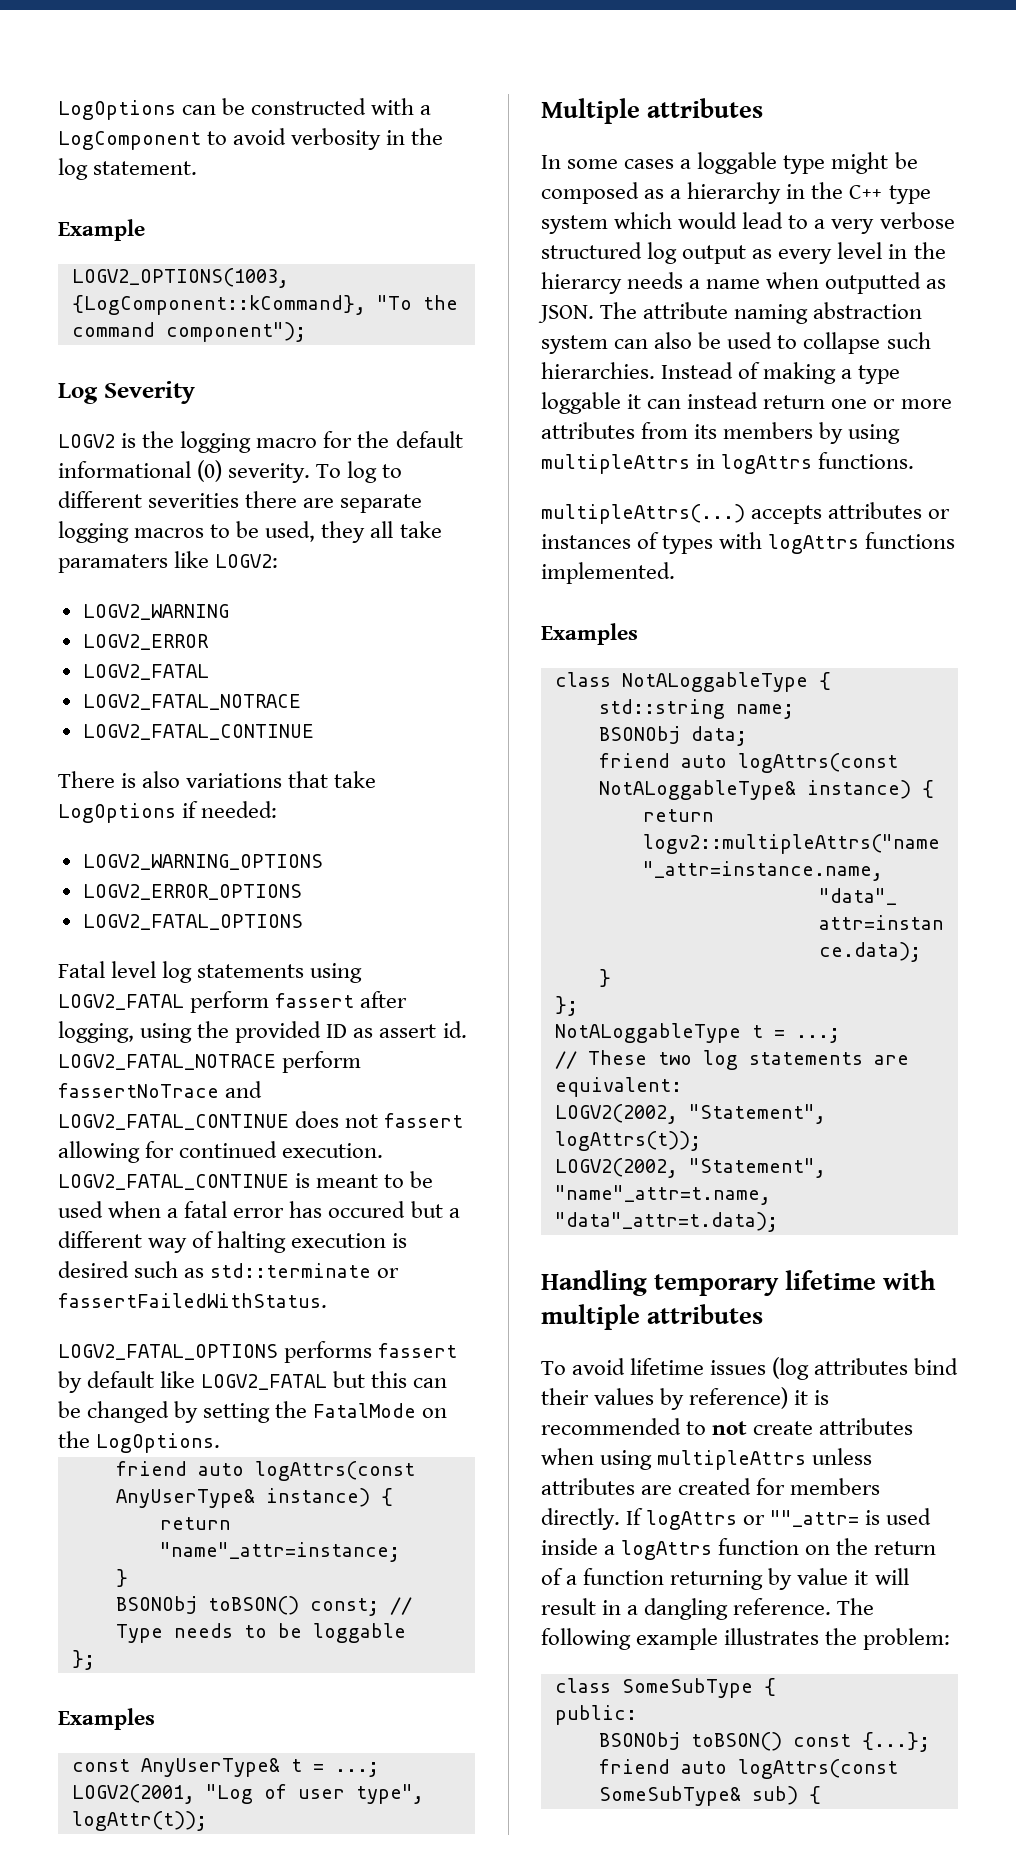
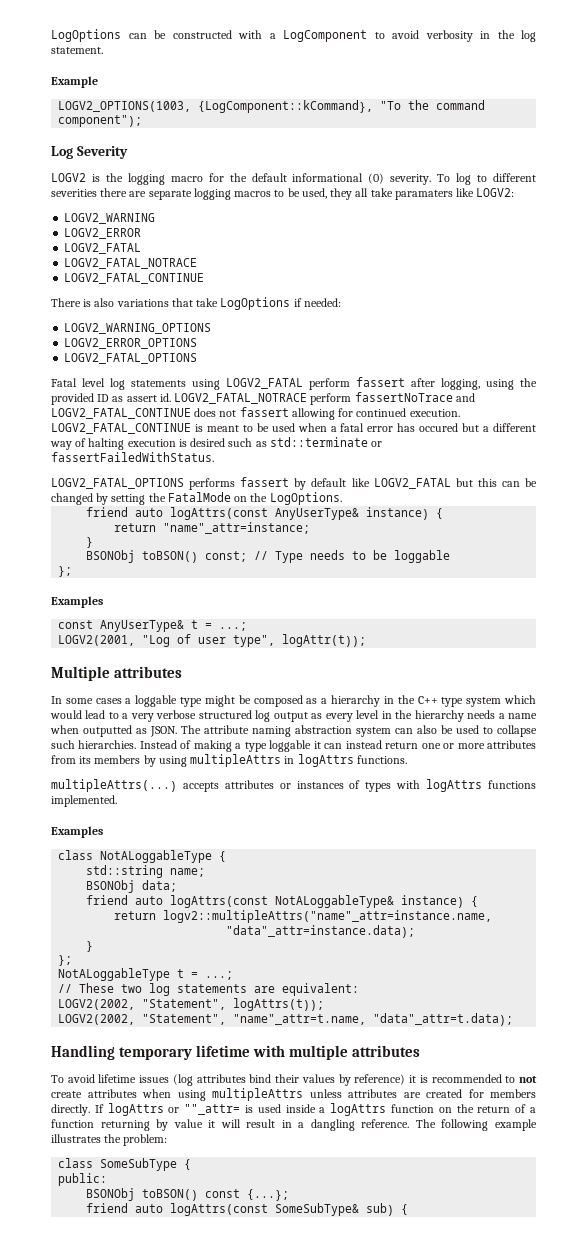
- In some cases a loggable type might be composed as a hierarchy in the C++ type system which would lead to a very verbose structured log output as every level in the hierarcy needs a name when outputted as JSON.
+ In some cases a loggable type might be composed as a hierarchy in the C++ type system which would lead to a very verbose structured log output as every level in the hierarchy needs a name when outputted as JSON.

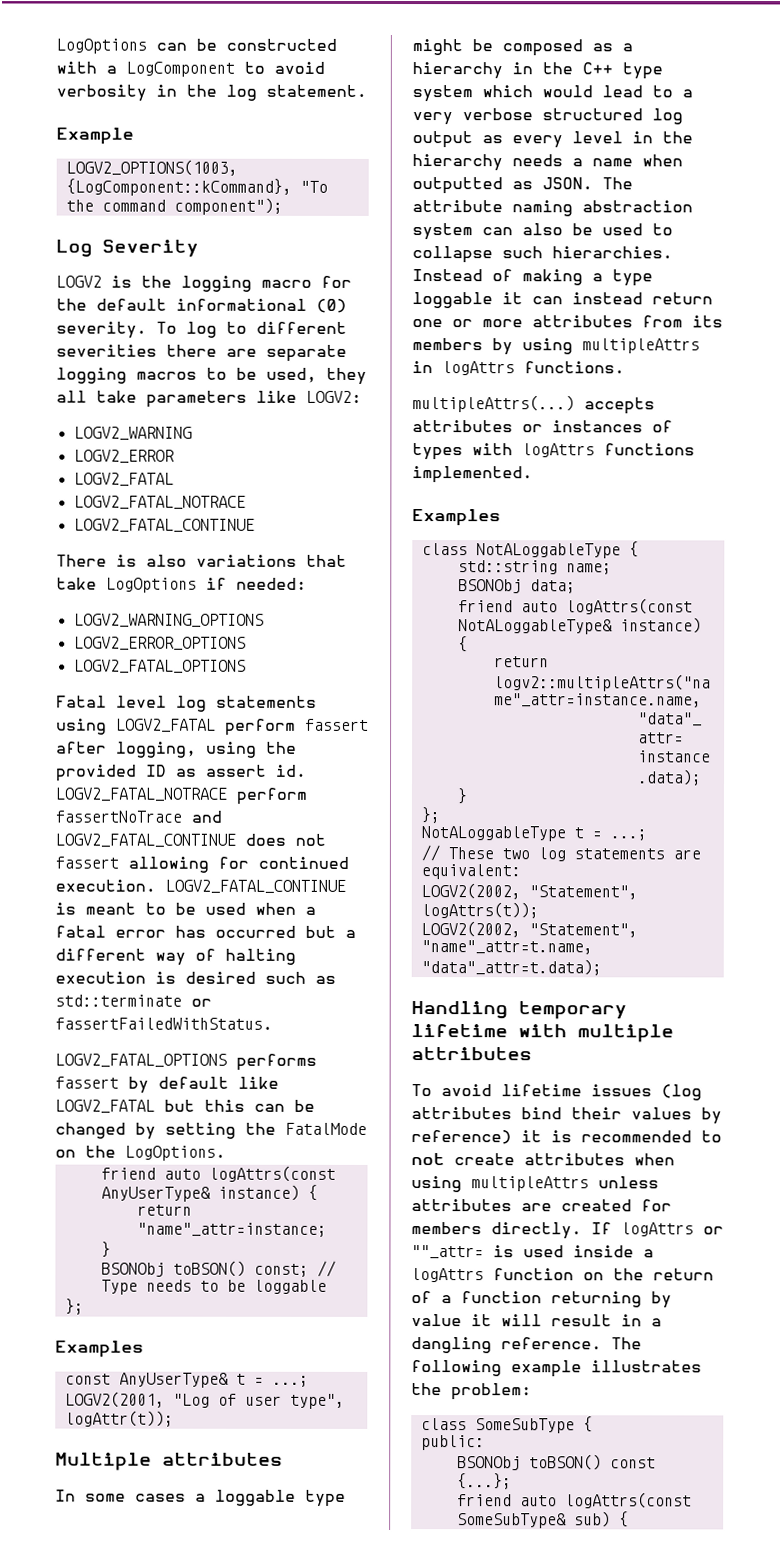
- To log to different severities there are separate logging macros to be used, they all take paramaters like LOGV2:
+ To log to different severities there are separate logging macros to be used, they all take parameters like LOGV2:
- LOGV2_FATAL_CONTINUE is meant to be used when a fatal error has occured but a different way of halting execution is desired such as std::terminate or fassertFailedWithStatus.
+ LOGV2_FATAL_CONTINUE is meant to be used when a fatal error has occurred but a different way of halting execution is desired such as std::terminate or fassertFailedWithStatus.

